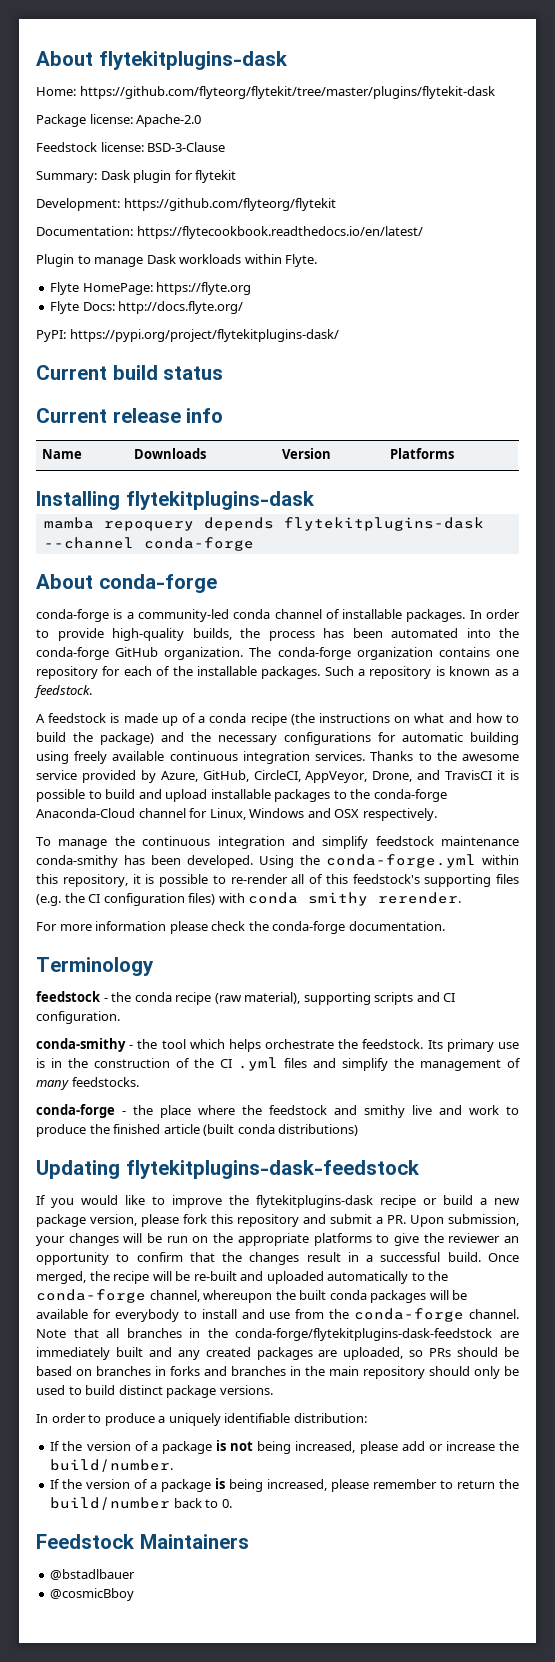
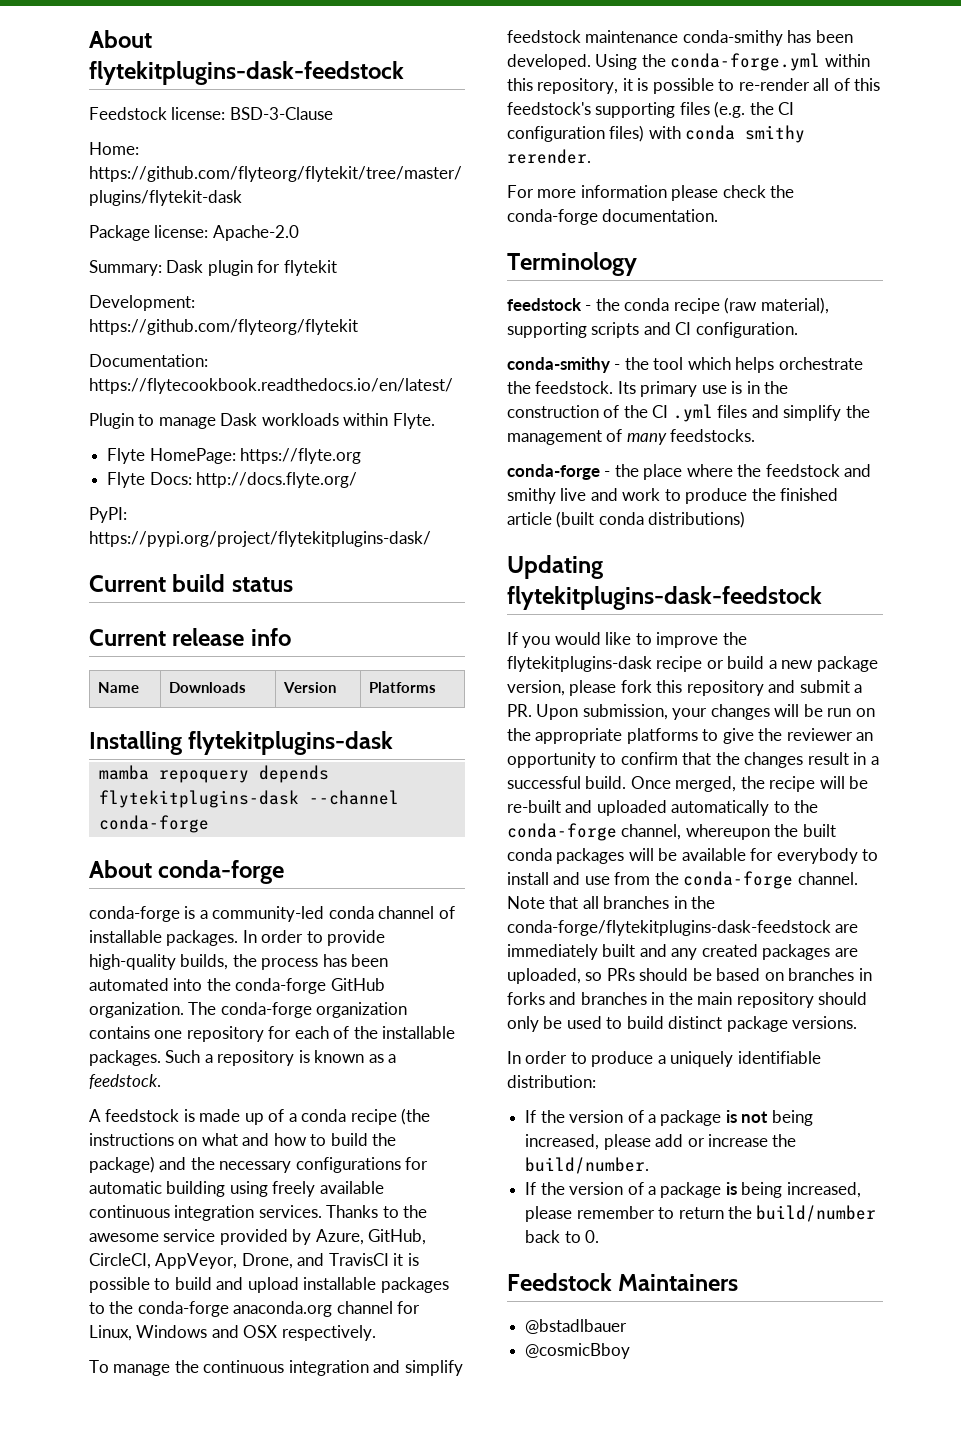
- About flytekitplugins-dask
+ About flytekitplugins-dask-feedstock
+ Feedstock license: BSD-3-Clause
- Feedstock license: BSD-3-Clause
- Thanks to the awesome service provided by Azure, GitHub, CircleCI, AppVeyor, Drone, and TravisCI it is possible to build and upload installable packages to the conda-forge Anaconda-Cloud channel for Linux, Windows and OSX respectively.
+ Thanks to the awesome service provided by Azure, GitHub, CircleCI, AppVeyor, Drone, and TravisCI it is possible to build and upload installable packages to the conda-forge anaconda.org channel for Linux, Windows and OSX respectively.

